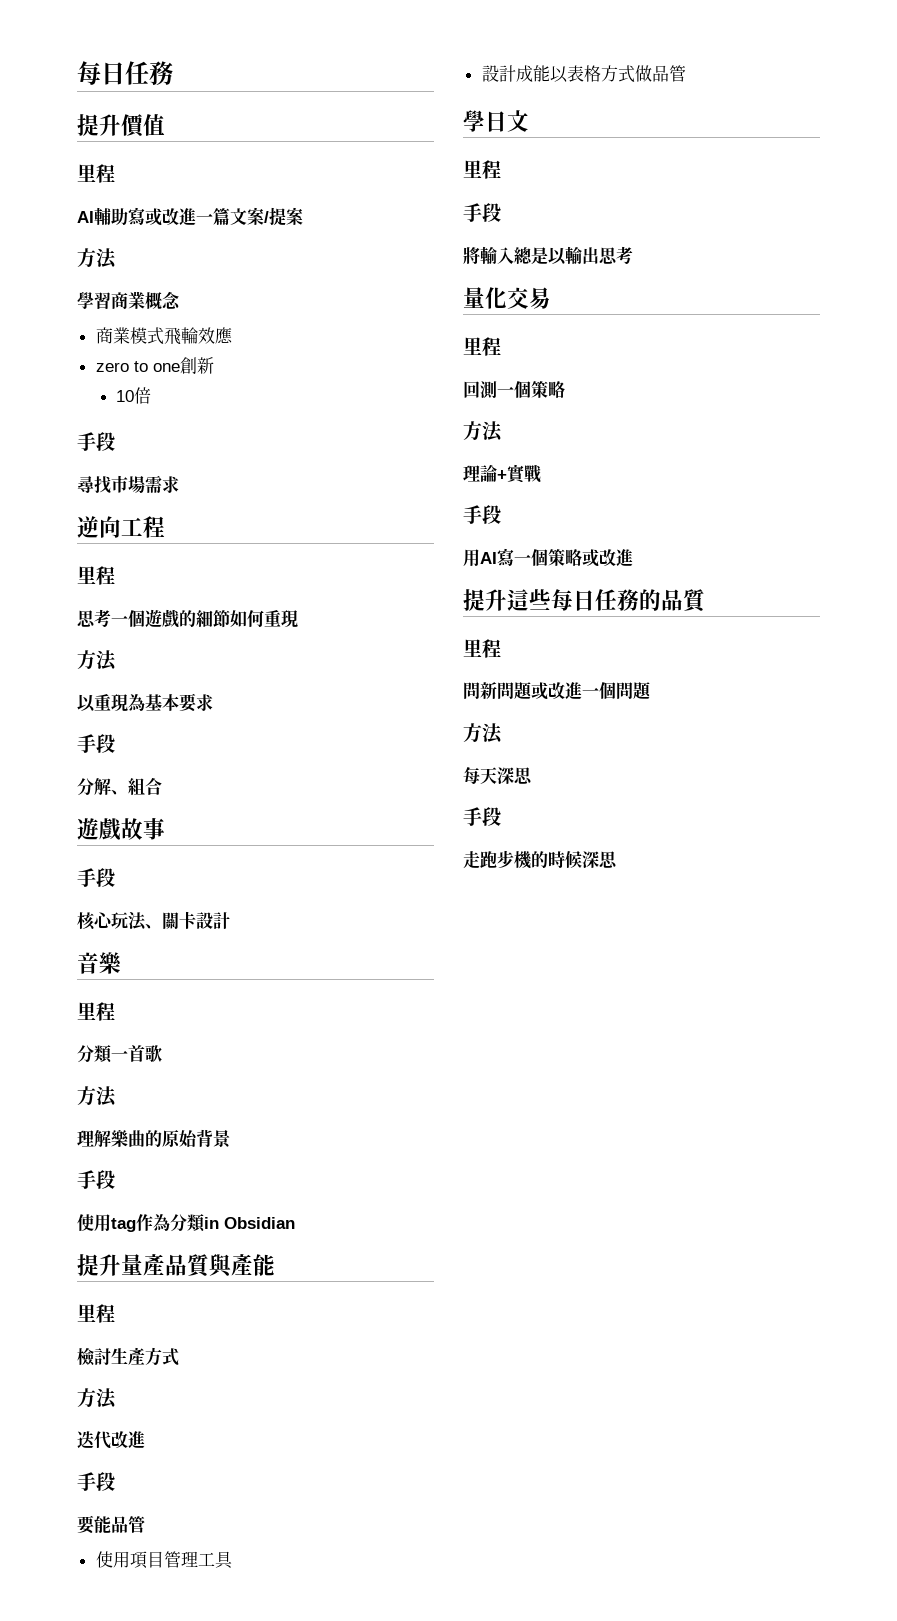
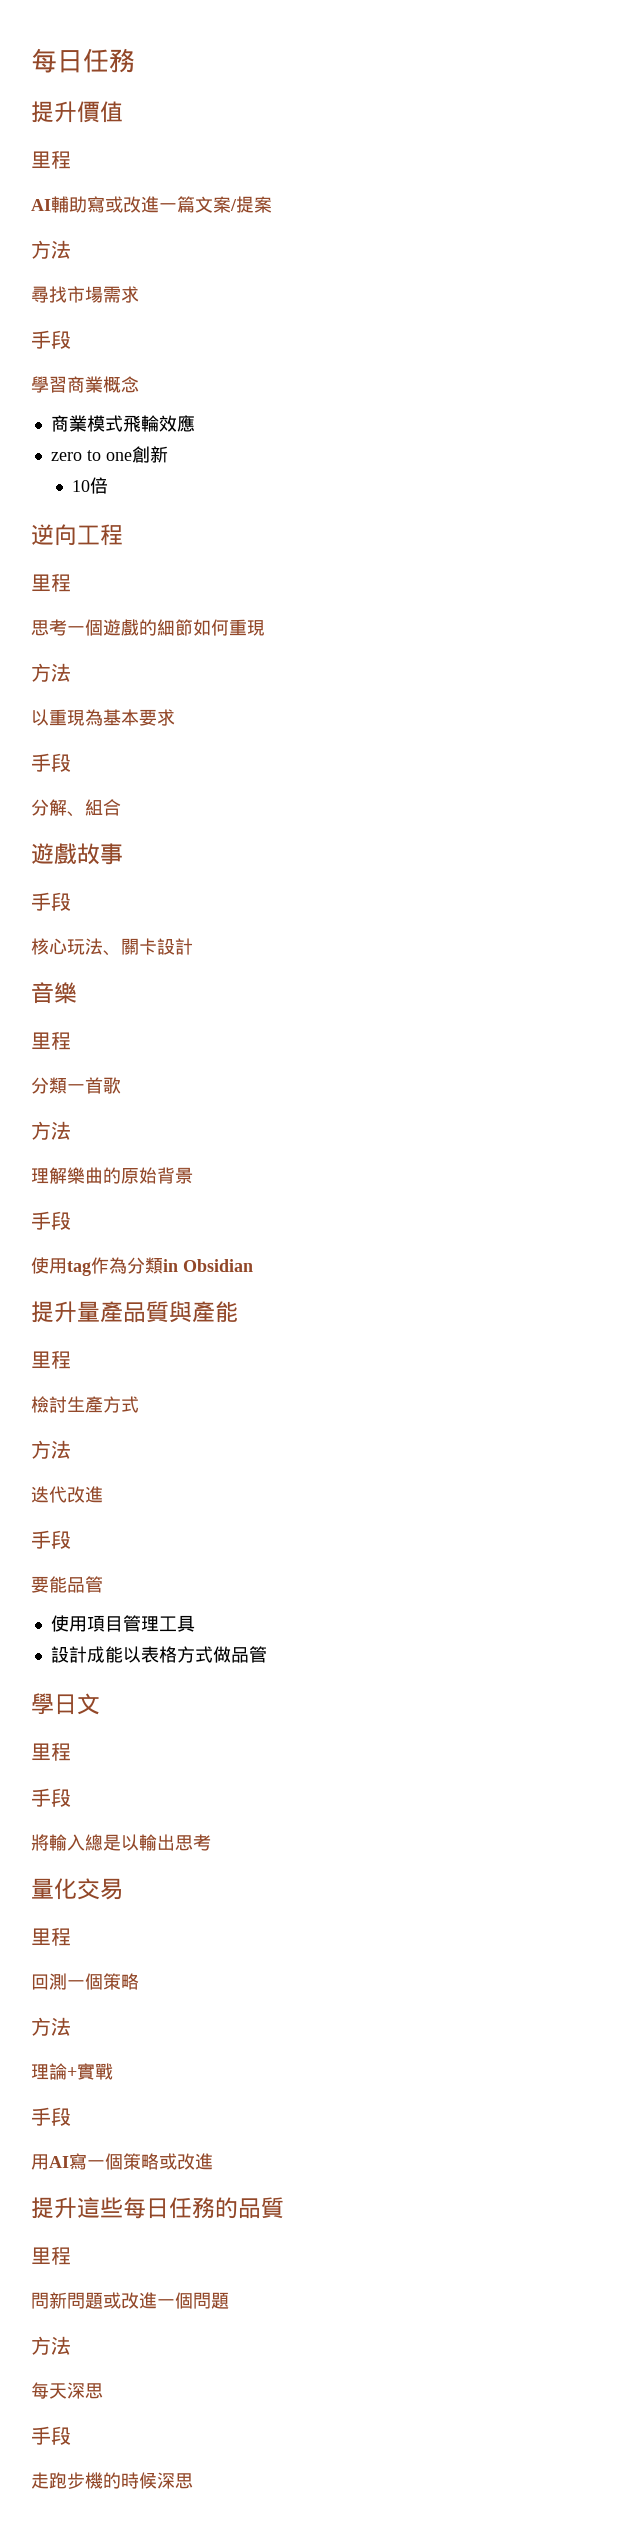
+ 尋找市場需求
+ 手段
  10倍
- 手段
- 尋找市場需求

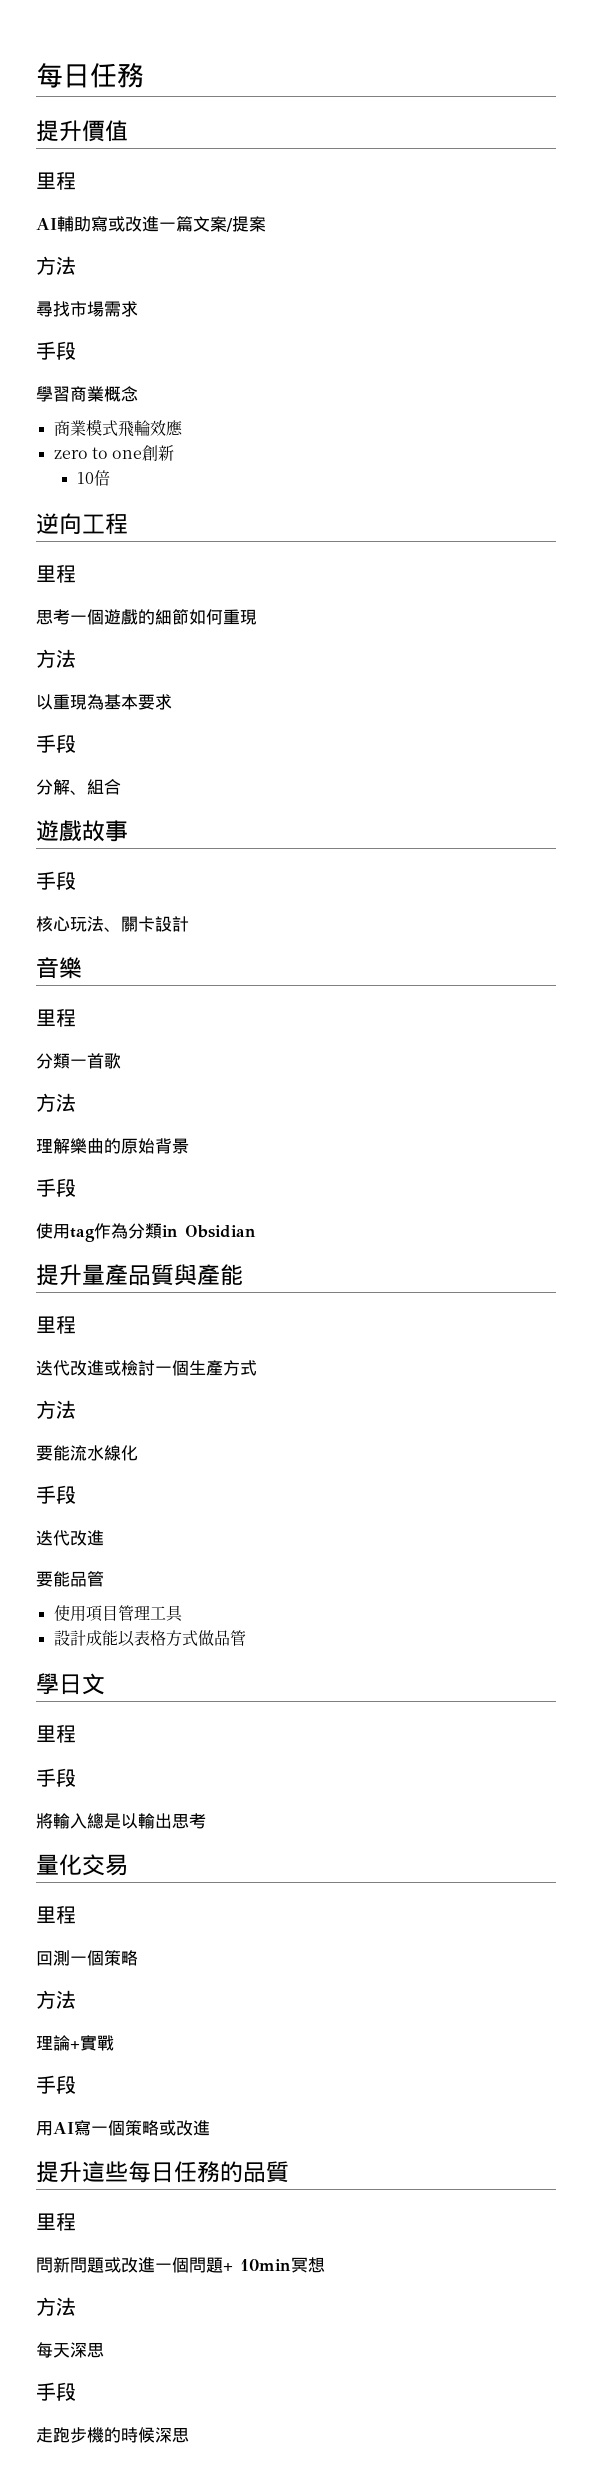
- 檢討生產方式
+ 迭代改進或檢討一個生產方式
+ 要能流水線化
+ 手段
  迭代改進
- 手段
- 問新問題或改進一個問題
+ 問新問題或改進一個問題+ 10min冥想

